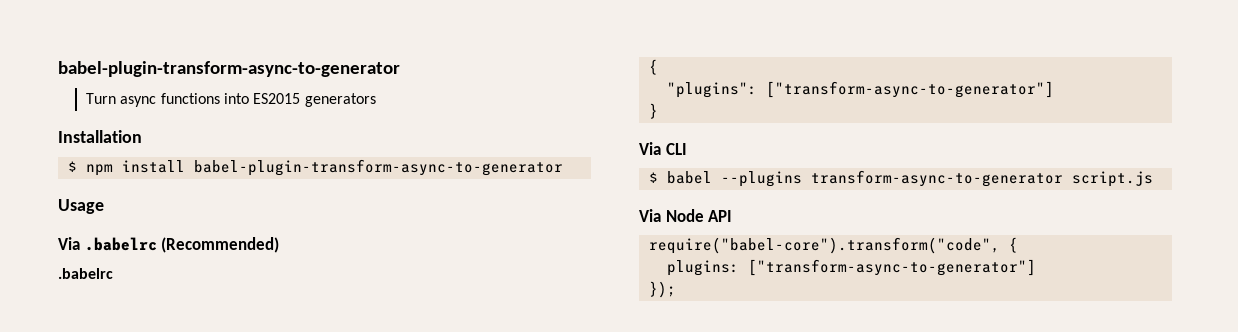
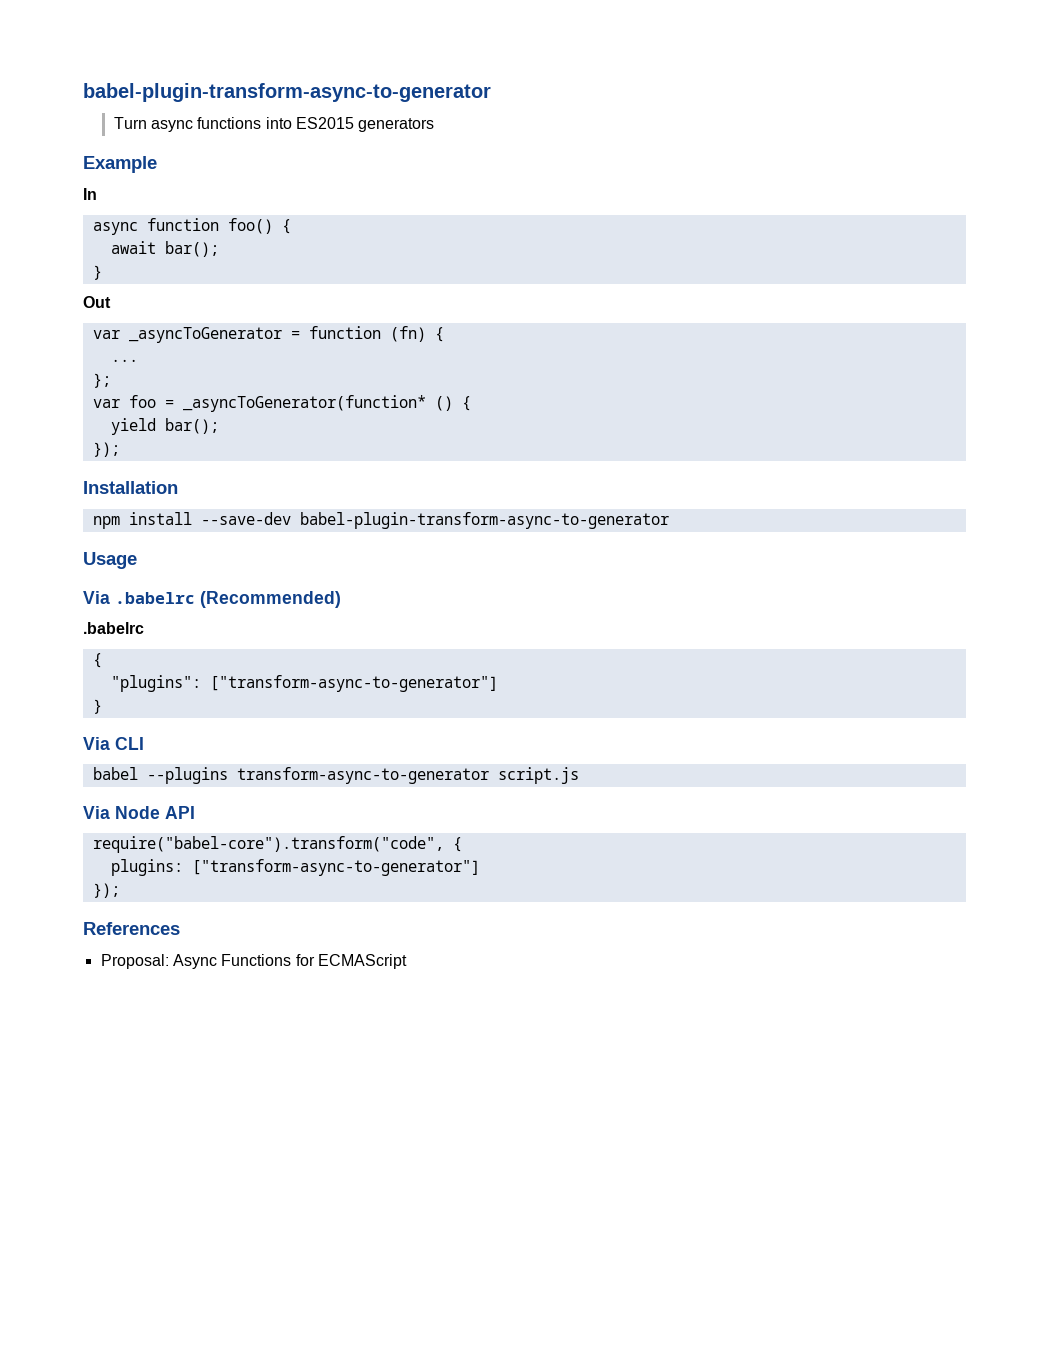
+ Example
+ In
+ async function foo() {
+ await bar();
+ }
+ Out
+ var _asyncToGenerator = function (fn) {
+ ...
+ };
+ var foo = _asyncToGenerator(function* () {
+ yield bar();
+ });
- $ npm install babel-plugin-transform-async-to-generator
+ npm install --save-dev babel-plugin-transform-async-to-generator
- $ babel --plugins transform-async-to-generator script.js
+ babel --plugins transform-async-to-generator script.js
+ References
+ Proposal: Async Functions for ECMAScript

